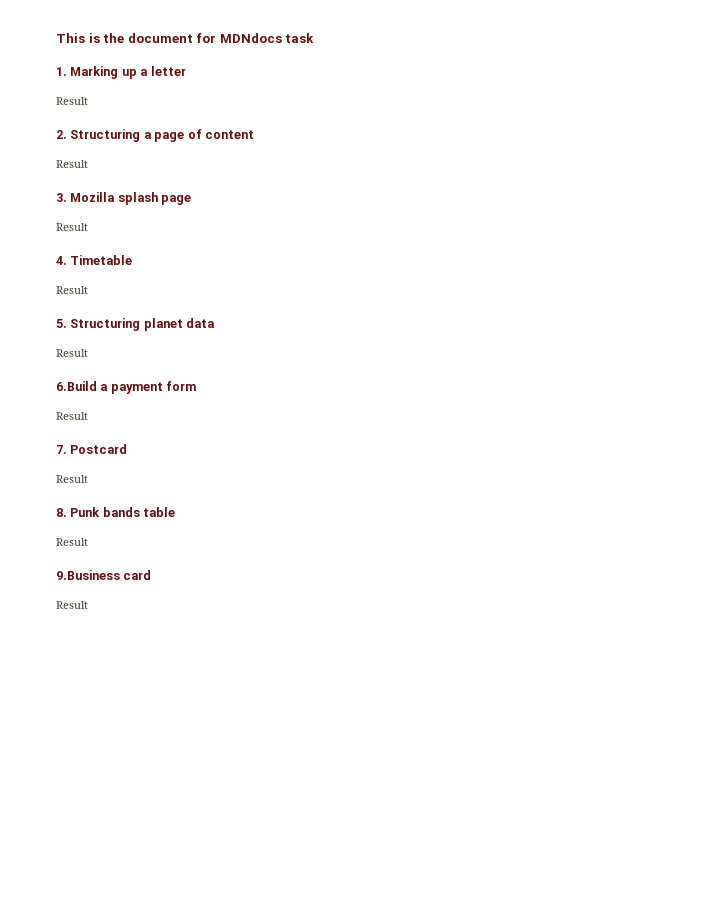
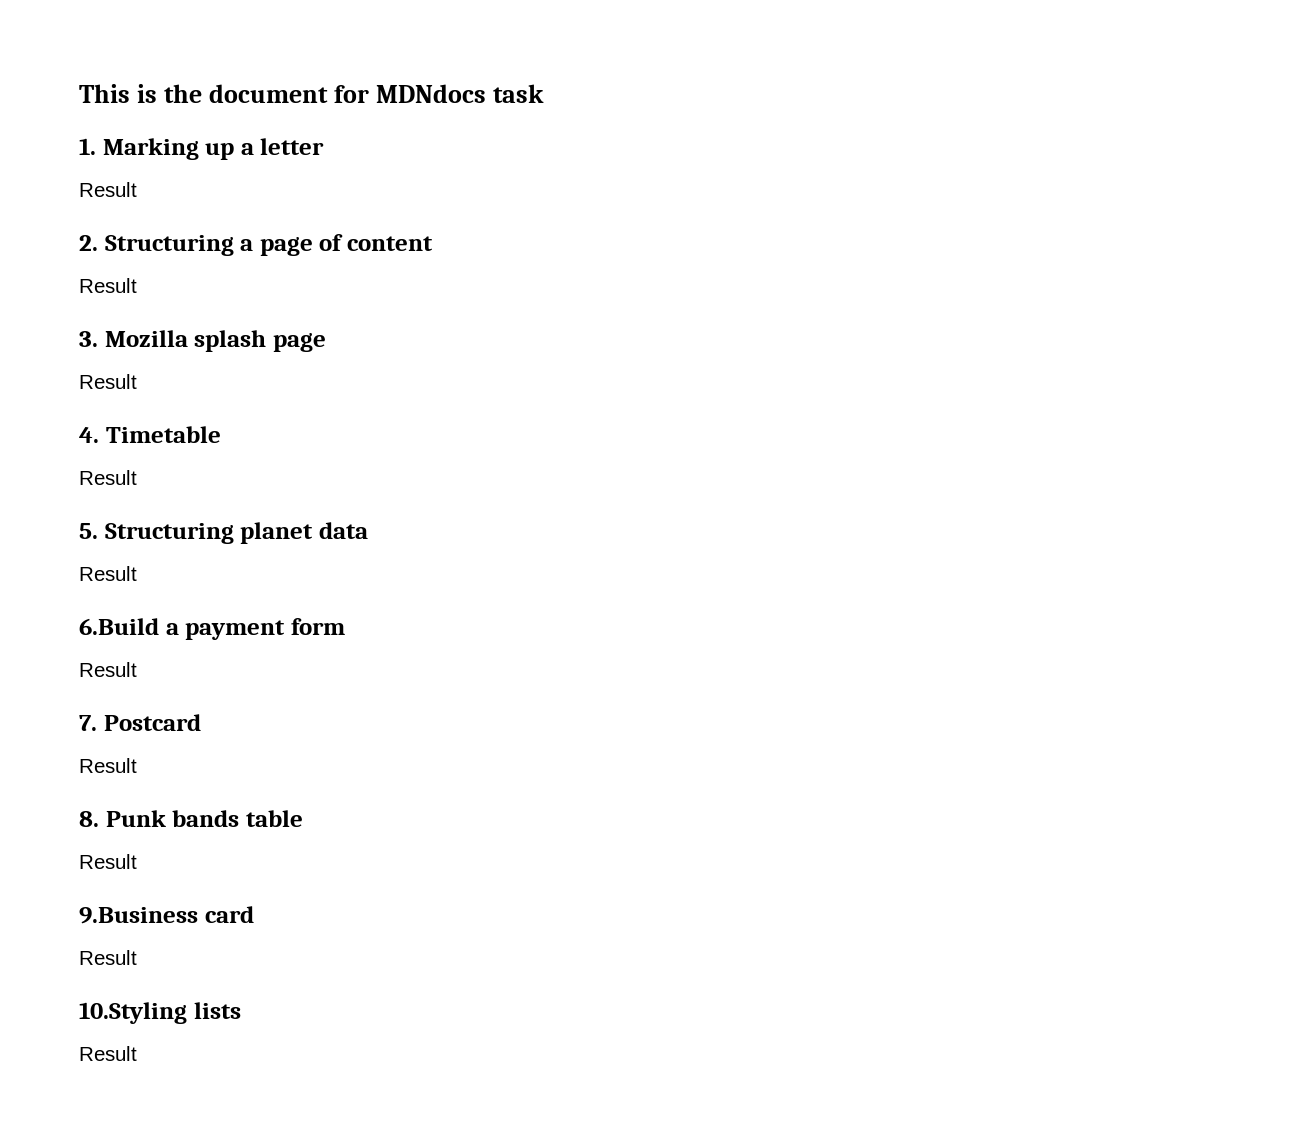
+ 10.Styling lists
+ Result

